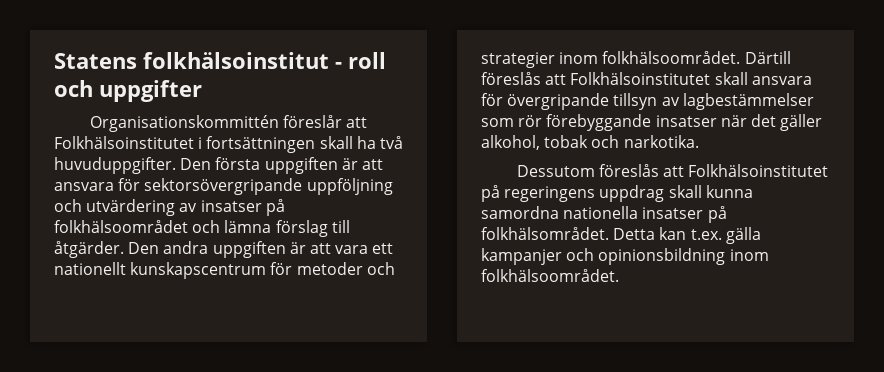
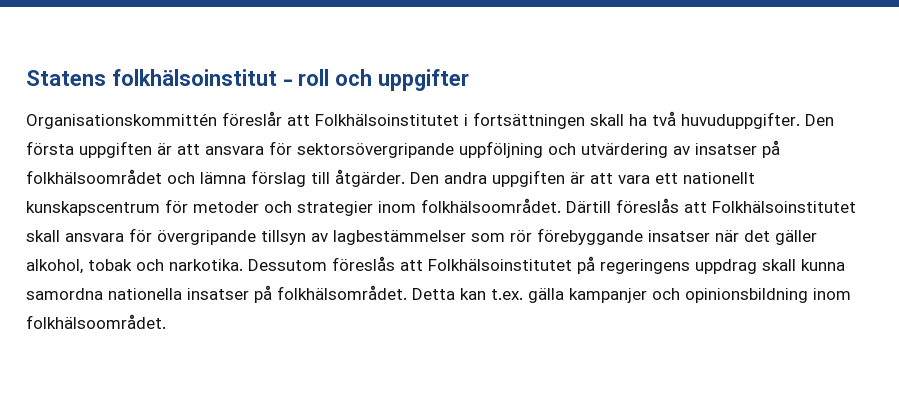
- Därtill föreslås att Folkhälsoinstitutet skall ansvara för övergripande tillsyn av lagbestämmelser som rör förebyggande insatser när det gäller alkohol, tobak och narkotika.
- Dessutom föreslås att Folkhälsoinstitutet på regeringens uppdrag skall kunna samordna nationella insatser på folkhälsområdet.
+ Därtill föreslås att Folkhälsoinstitutet skall ansvara för övergripande tillsyn av lagbestämmelser som rör förebyggande insatser när det gäller alkohol, tobak och narkotika. Dessutom föreslås att Folkhälsoinstitutet på regeringens uppdrag skall kunna samordna nationella insatser på folkhälsområdet.

